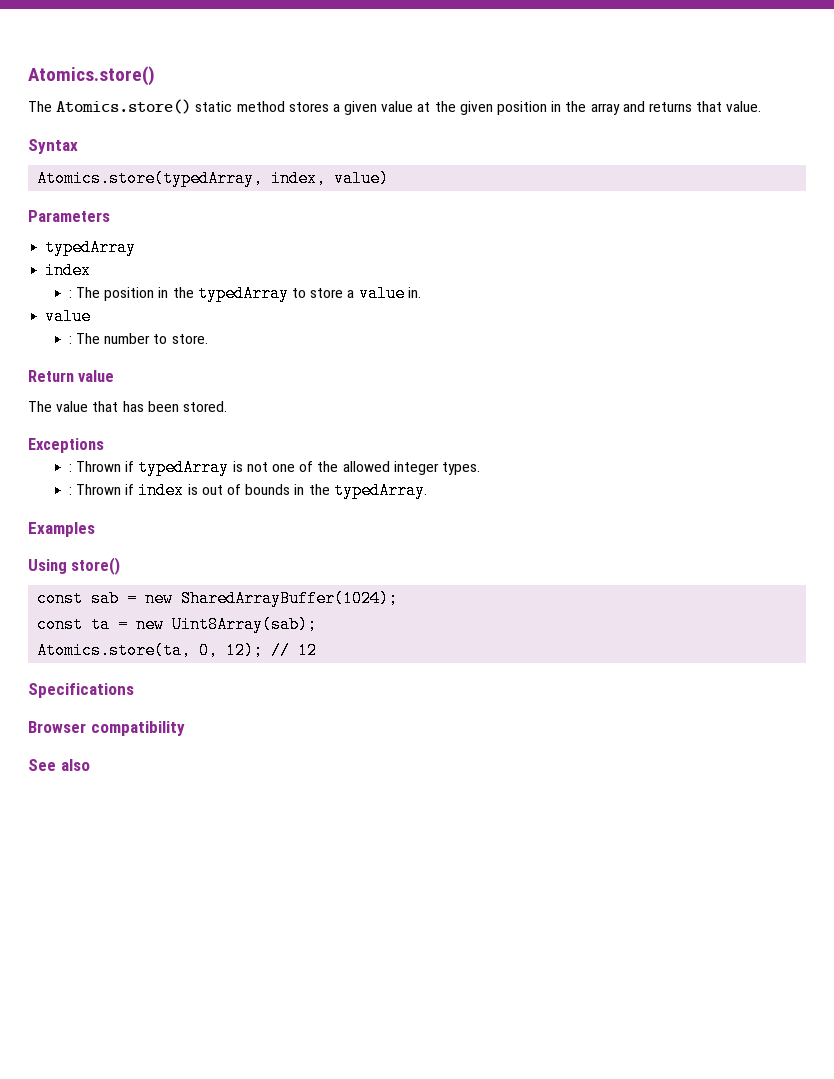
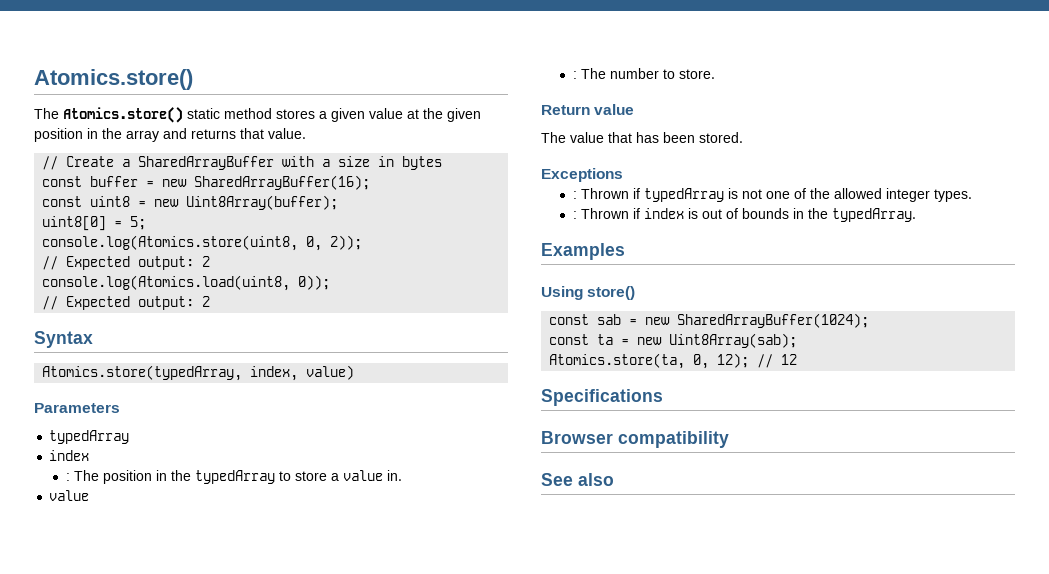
+ // Create a SharedArrayBuffer with a size in bytes
+ const buffer = new SharedArrayBuffer(16);
+ const uint8 = new Uint8Array(buffer);
+ uint8[0] = 5;
+ console.log(Atomics.store(uint8, 0, 2));
+ // Expected output: 2
+ console.log(Atomics.load(uint8, 0));
+ // Expected output: 2

